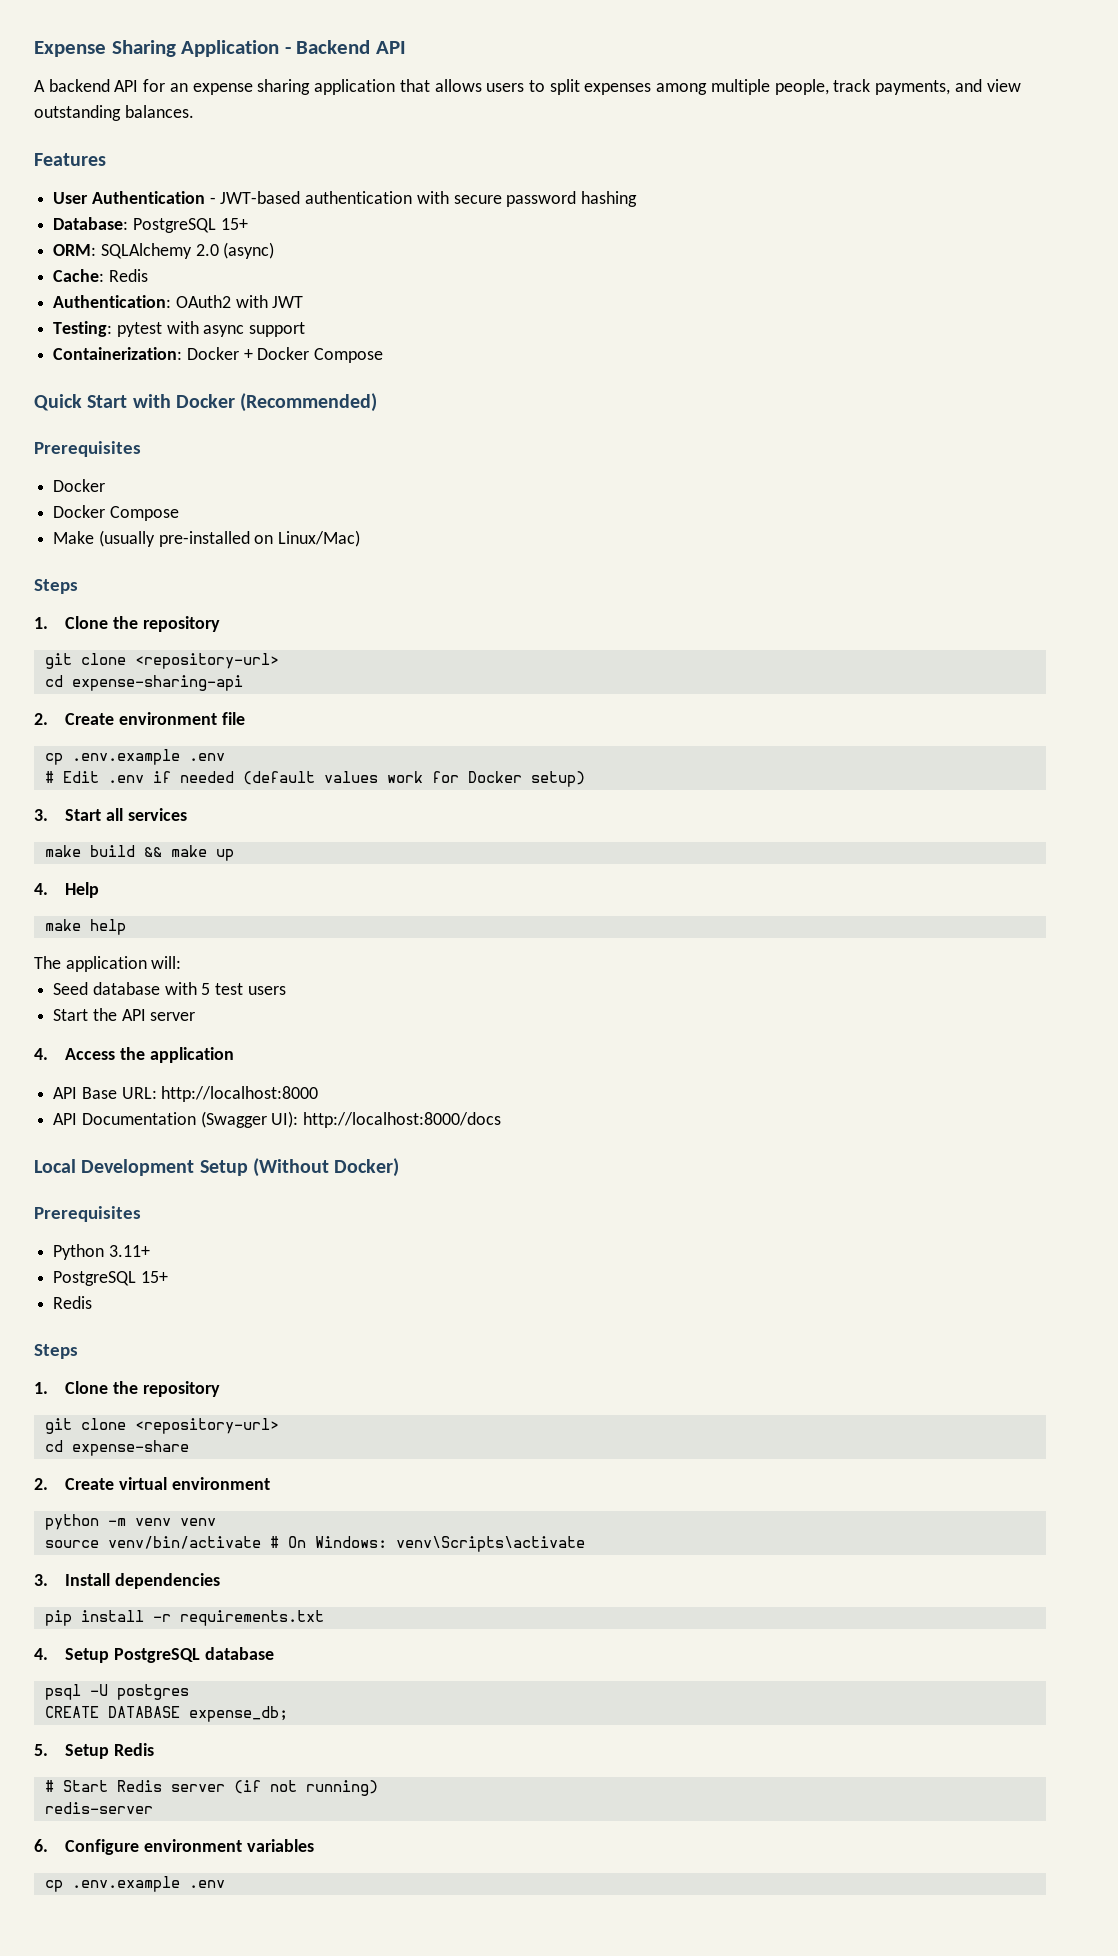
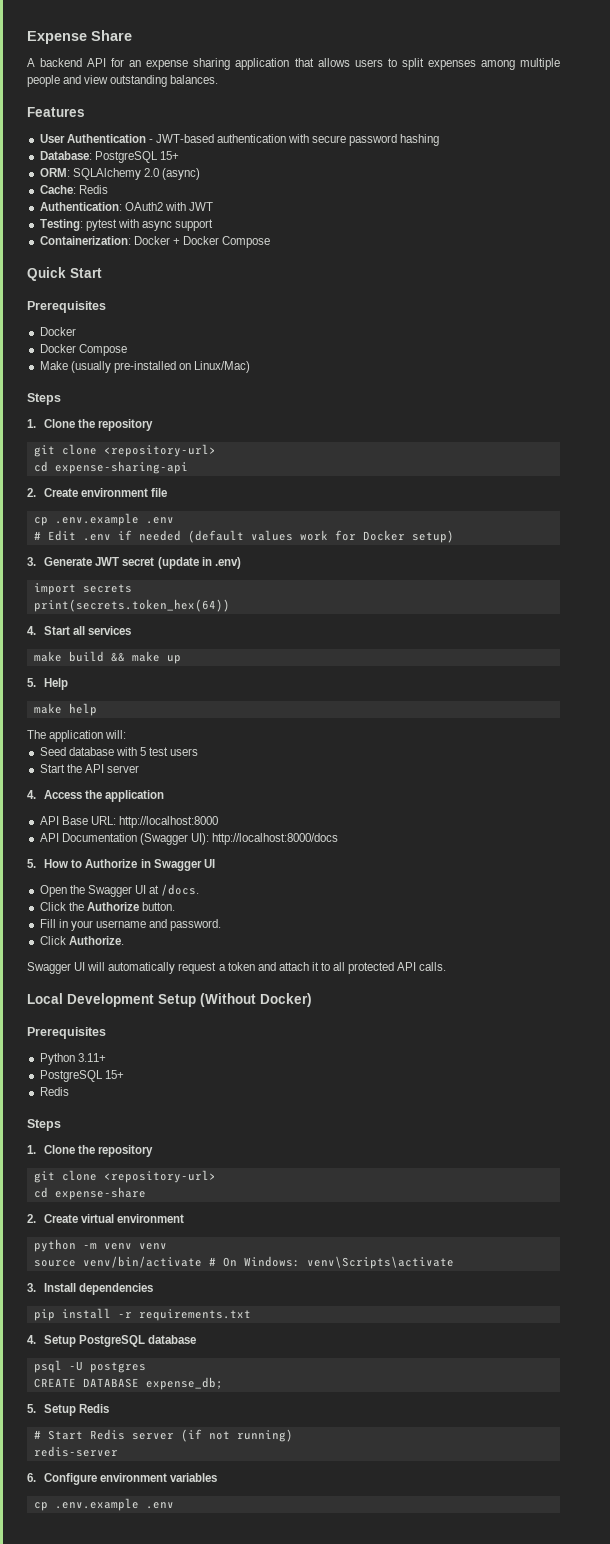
- Expense Sharing Application - Backend API
+ Expense Share
- A backend API for an expense sharing application that allows users to split expenses among multiple people, track payments, and view outstanding balances.
+ A backend API for an expense sharing application that allows users to split expenses among multiple people and view outstanding balances.
- Quick Start with Docker (Recommended)
+ Quick Start
- 3. Start all services
+ 3. Generate JWT secret (update in .env)
+ import secrets
+ print(secrets.token_hex(64))
+ 4. Start all services
- 4. Help
+ 5. Help
+ 5. How to Authorize in Swagger UI
+ Open the Swagger UI at /docs.
+ Click the Authorize button.
+ Fill in your username and password.
+ Click Authorize.
+ Swagger UI will automatically request a token and attach it to all protected API calls.

